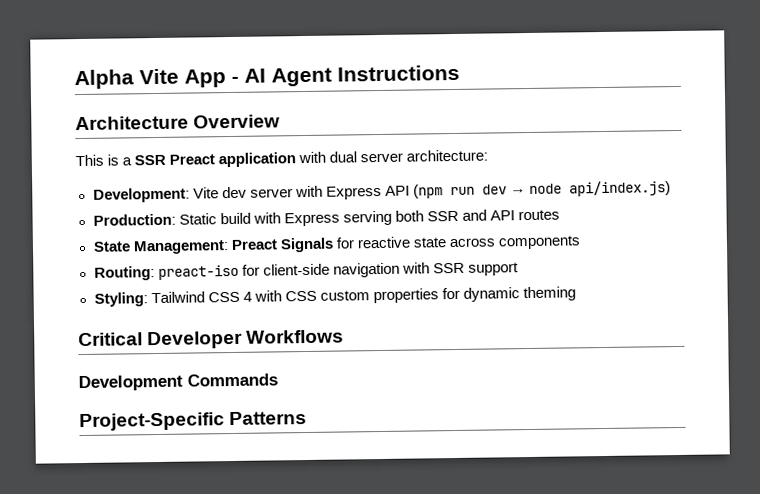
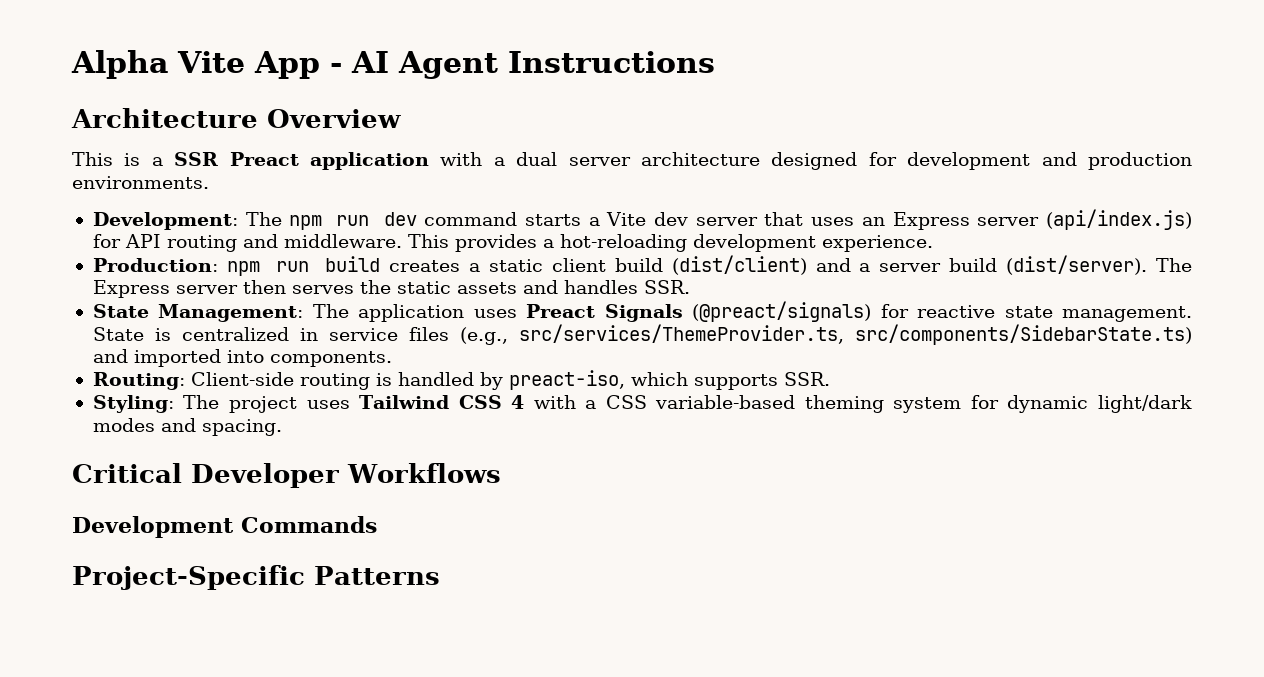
- This is a SSR Preact application with dual server architecture:
- Development: Vite dev server with Express API (npm run dev → node api/index.js)
- Production: Static build with Express serving both SSR and API routes
+ This is a SSR Preact application with a dual server architecture designed for development and production environments.
+ Development: The npm run dev command starts a Vite dev server that uses an Express server (api/index.js) for API routing and middleware. This provides a hot-reloading development experience.
+ Production: npm run build creates a static client build (dist/client) and a server build (dist/server). The Express server then serves the static assets and handles SSR.
- State Management: Preact Signals for reactive state across components
- Routing: preact-iso for client-side navigation with SSR support
- Styling: Tailwind CSS 4 with CSS custom properties for dynamic theming
+ State Management: The application uses Preact Signals (@preact/signals) for reactive state management. State is centralized in service files (e.g., src/services/ThemeProvider.ts, src/components/SidebarState.ts) and imported into components.
+ Routing: Client-side routing is handled by preact-iso, which supports SSR.
+ Styling: The project uses Tailwind CSS 4 with a CSS variable-based theming system for dynamic light/dark modes and spacing.

